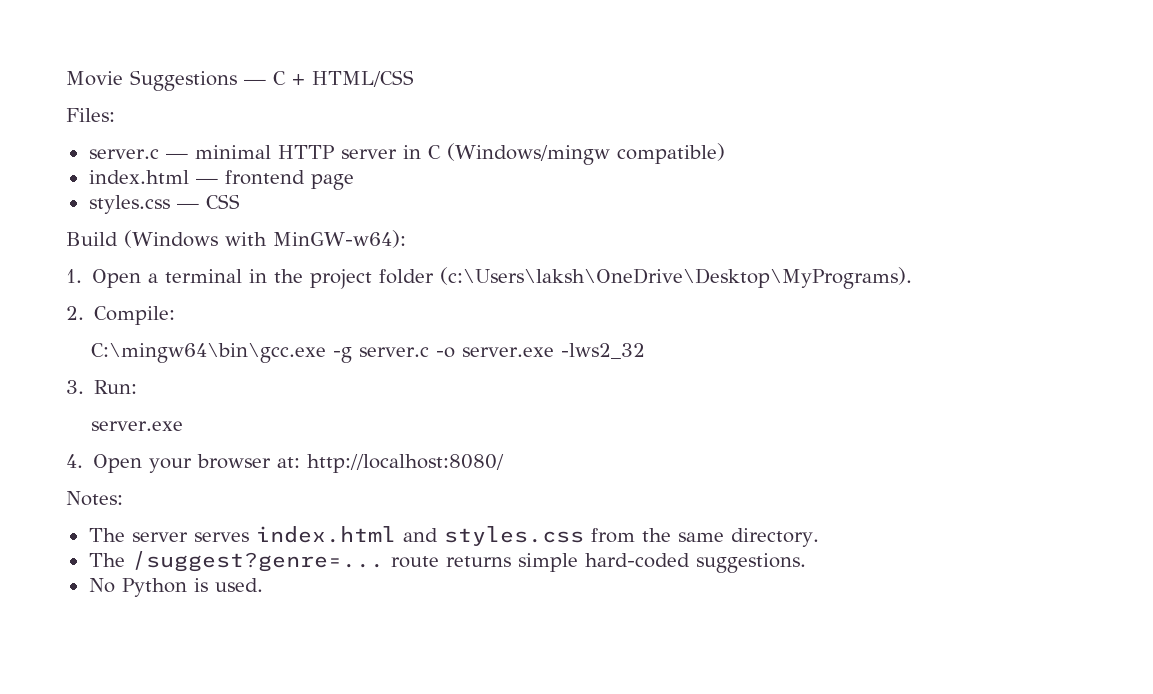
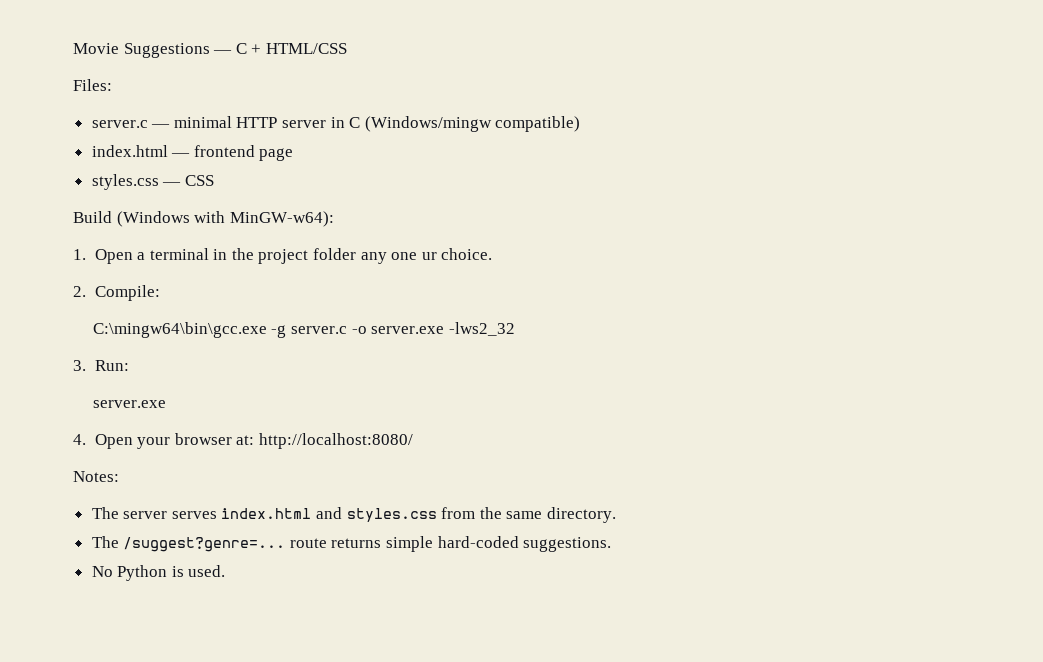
- 1. Open a terminal in the project folder (c:\Users\laksh\OneDrive\Desktop\MyPrograms).
+ 1. Open a terminal in the project folder any one ur choice.

